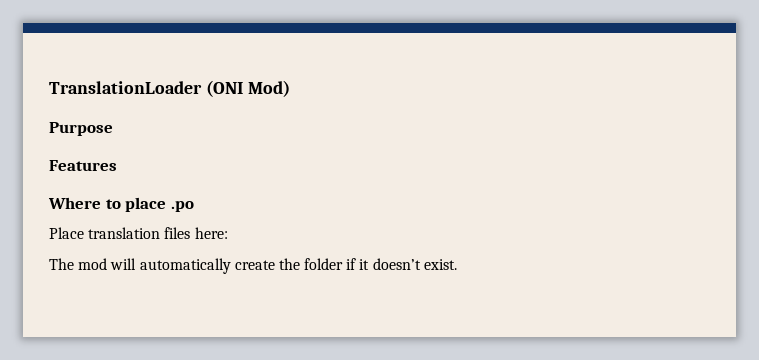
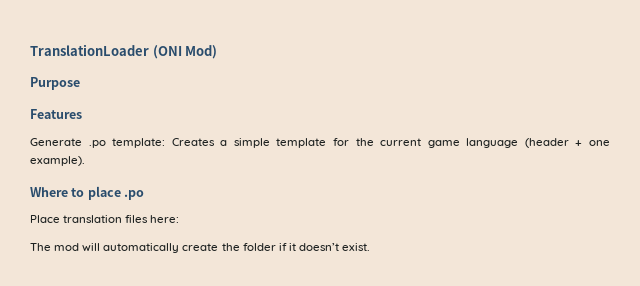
+ Generate .po template: Creates a simple template for the current game language (header + one example).

